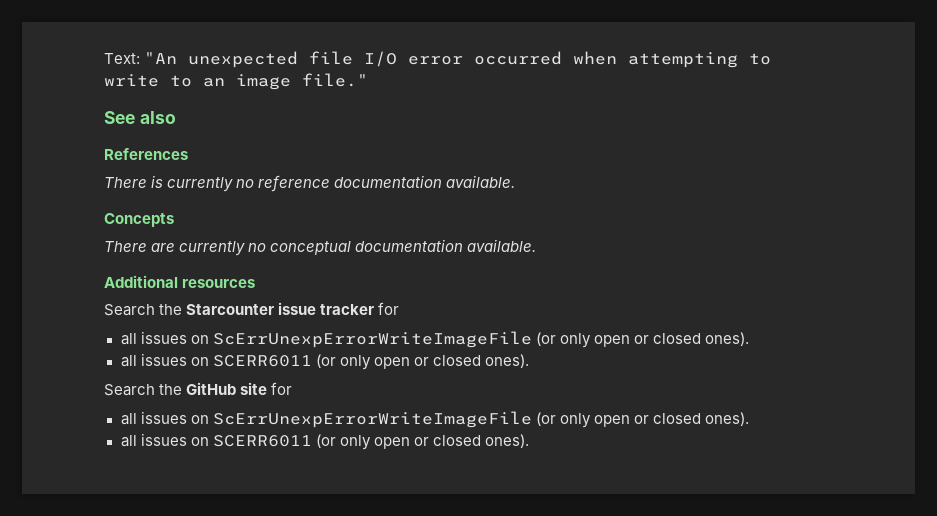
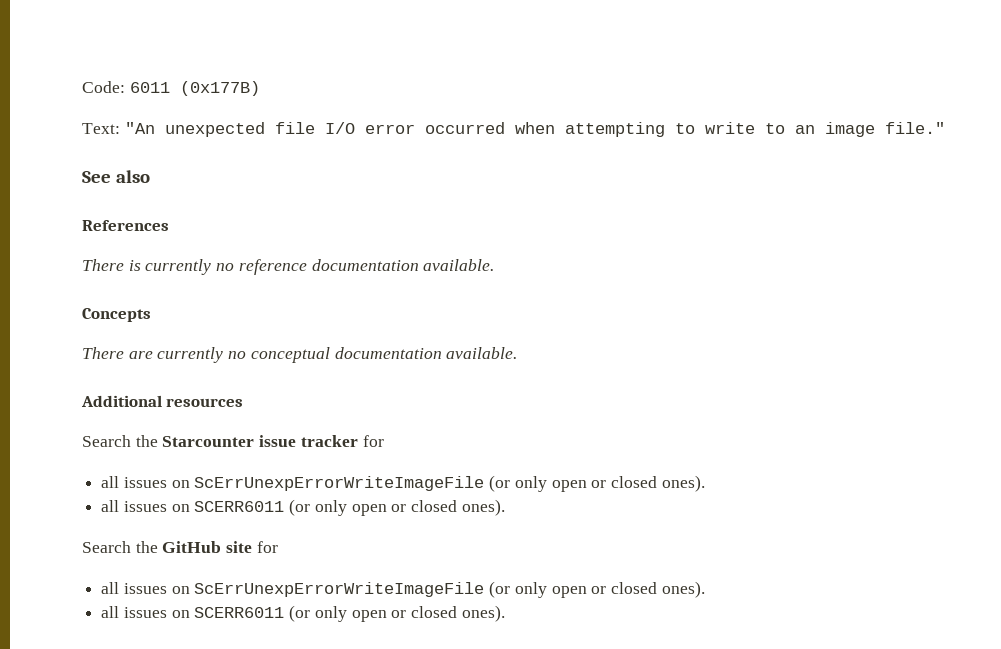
+ Code: 6011 (0x177B)

